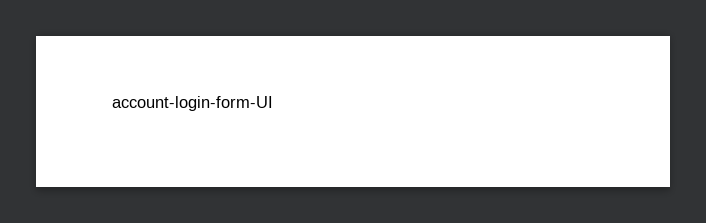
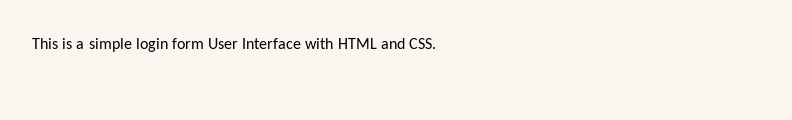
- account-login-form-UI
+ This is a simple login form User Interface with HTML and CSS.

